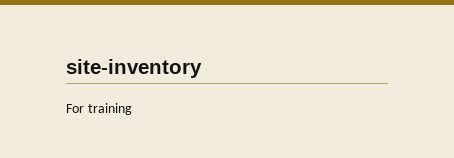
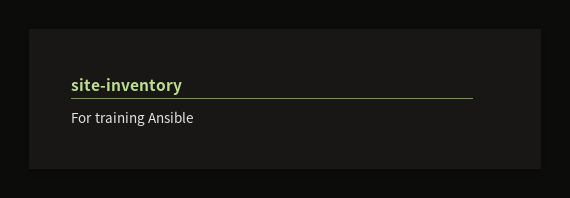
- For training
+ For training Ansible

